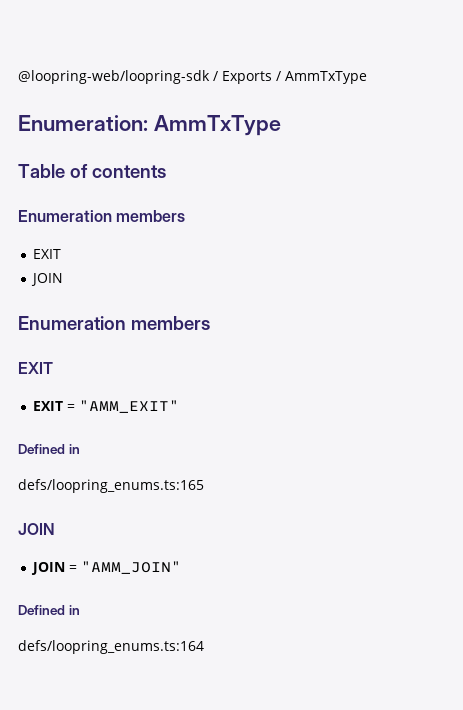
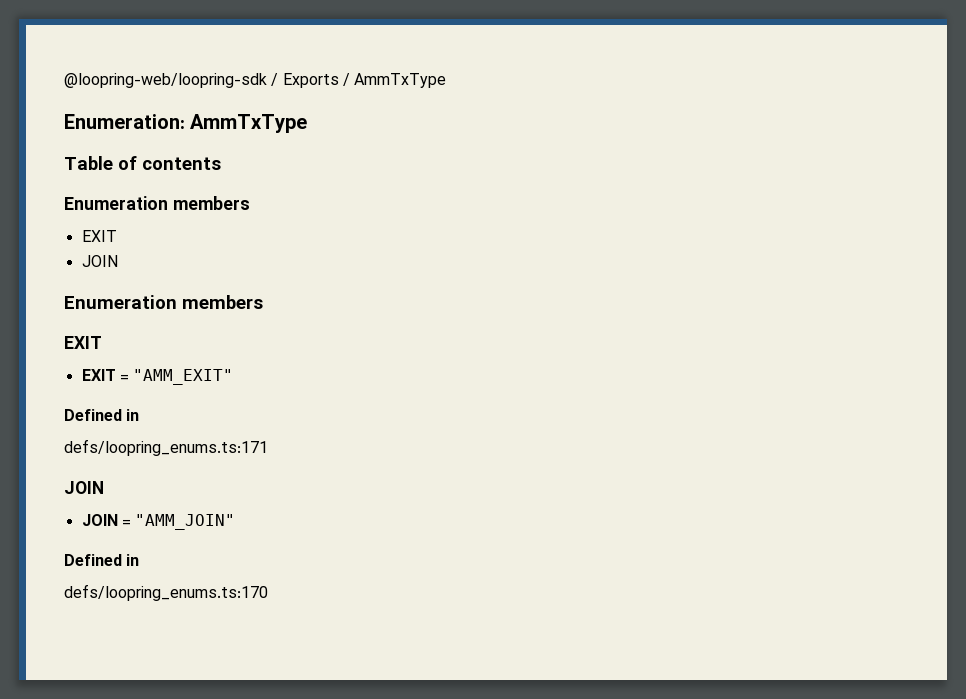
- defs/loopring_enums.ts:165
+ defs/loopring_enums.ts:171
- defs/loopring_enums.ts:164
+ defs/loopring_enums.ts:170

